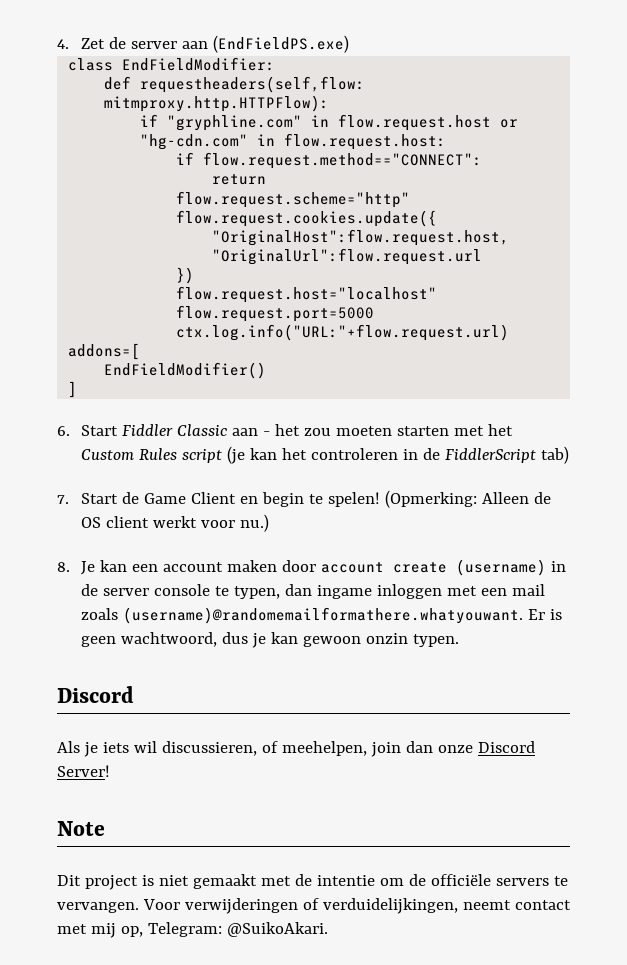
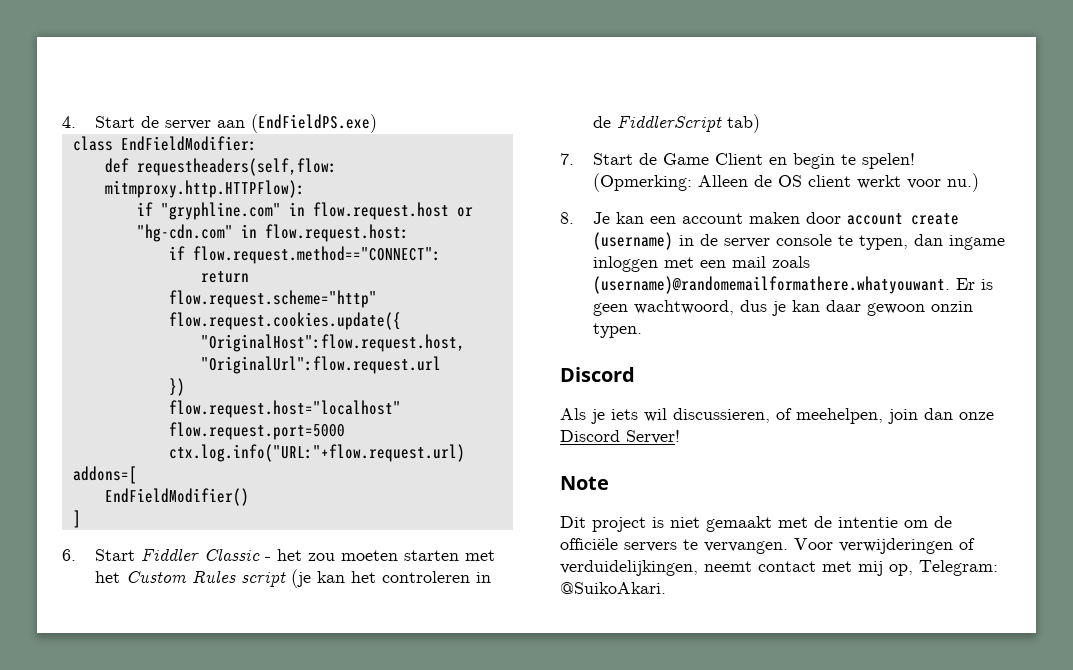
- 4. Zet de server aan (EndFieldPS.exe)
+ 4. Start de server aan (EndFieldPS.exe)
- 6. Start Fiddler Classic aan - het zou moeten starten met het Custom Rules script (je kan het controleren in de FiddlerScript tab)
+ 6. Start Fiddler Classic - het zou moeten starten met het Custom Rules script (je kan het controleren in de FiddlerScript tab)
- 8. Je kan een account maken door account create (username) in de server console te typen, dan ingame inloggen met een mail zoals (username)@randomemailformathere.whatyouwant. Er is geen wachtwoord, dus je kan gewoon onzin typen.
+ 8. Je kan een account maken door account create (username) in de server console te typen, dan ingame inloggen met een mail zoals (username)@randomemailformathere.whatyouwant. Er is geen wachtwoord, dus je kan daar gewoon onzin typen.

